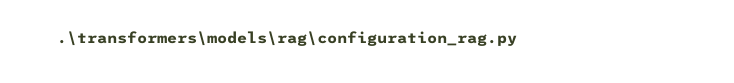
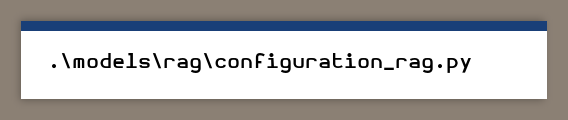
- .\transformers\models\rag\configuration_rag.py
+ .\models\rag\configuration_rag.py

